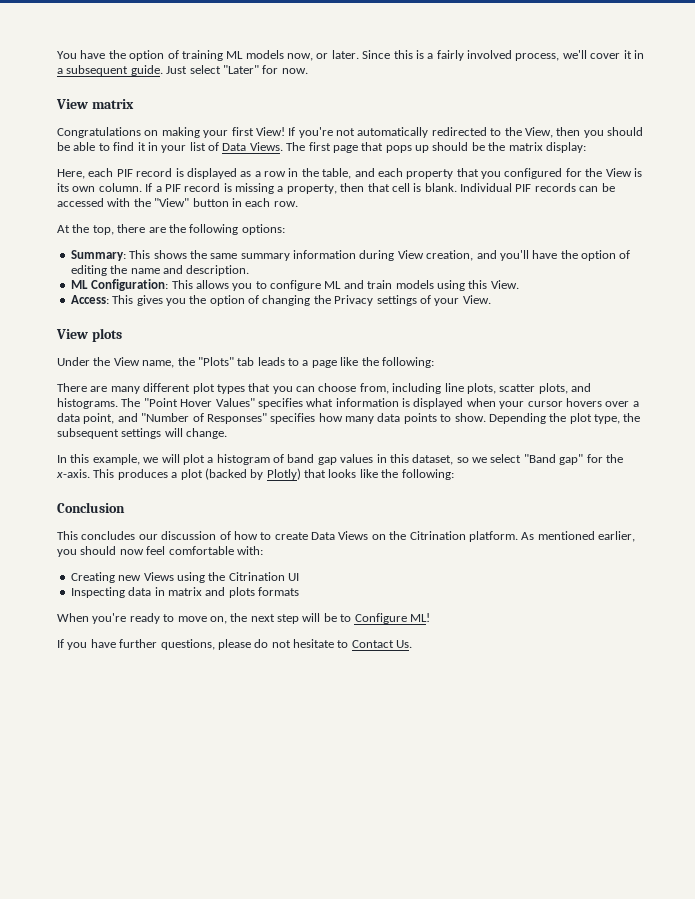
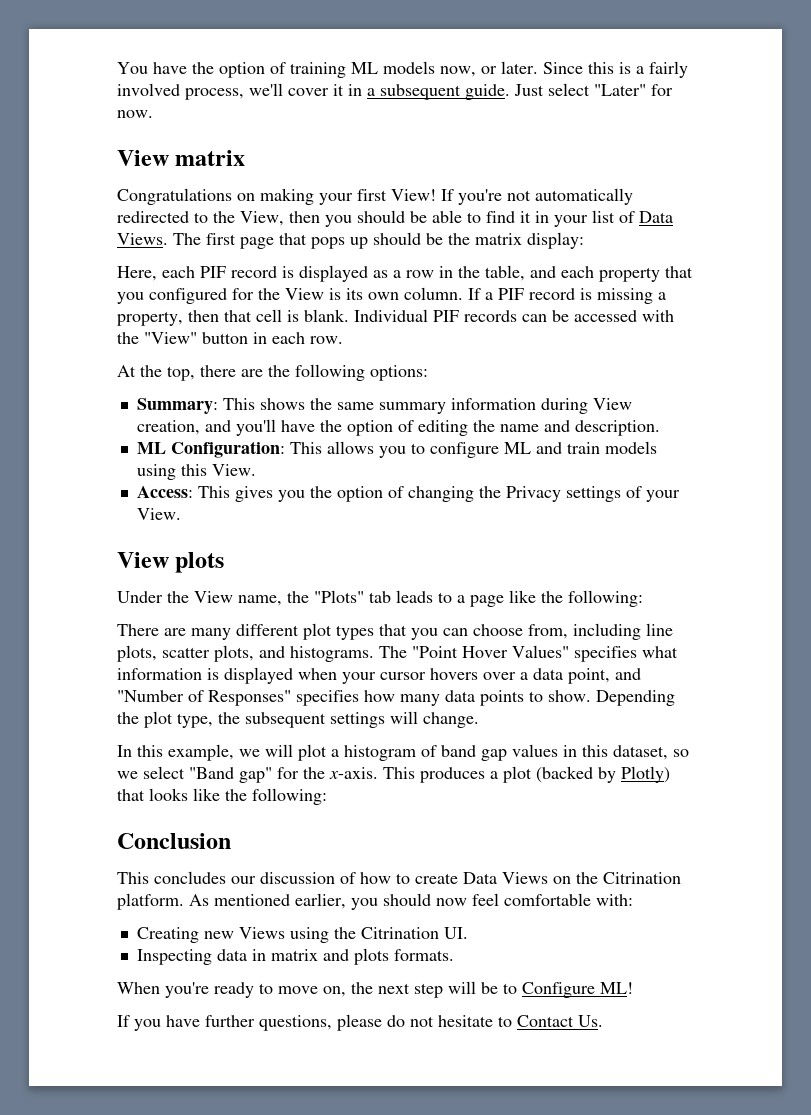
- Creating new Views using the Citrination UI
+ Creating new Views using the Citrination UI.
- Inspecting data in matrix and plots formats
+ Inspecting data in matrix and plots formats.

